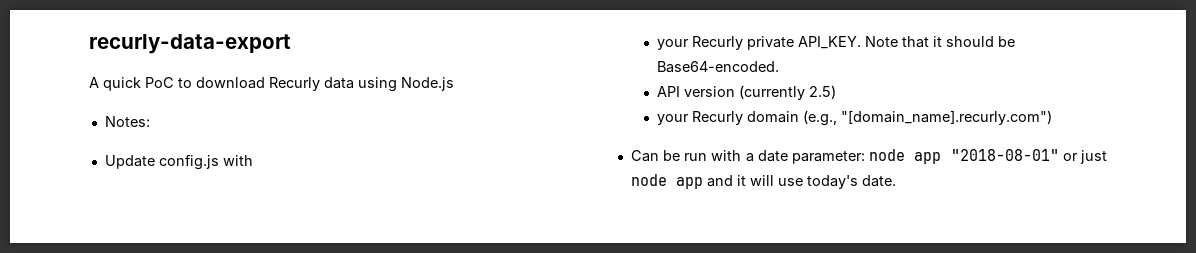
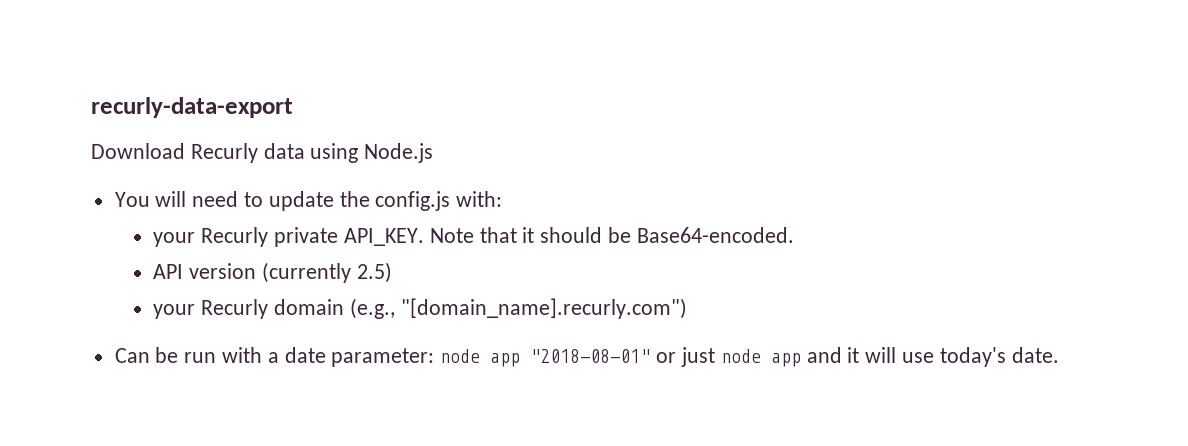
- A quick PoC to download Recurly data using Node.js
+ Download Recurly data using Node.js
- Notes:
- Update config.js with
+ You will need to update the config.js with:

